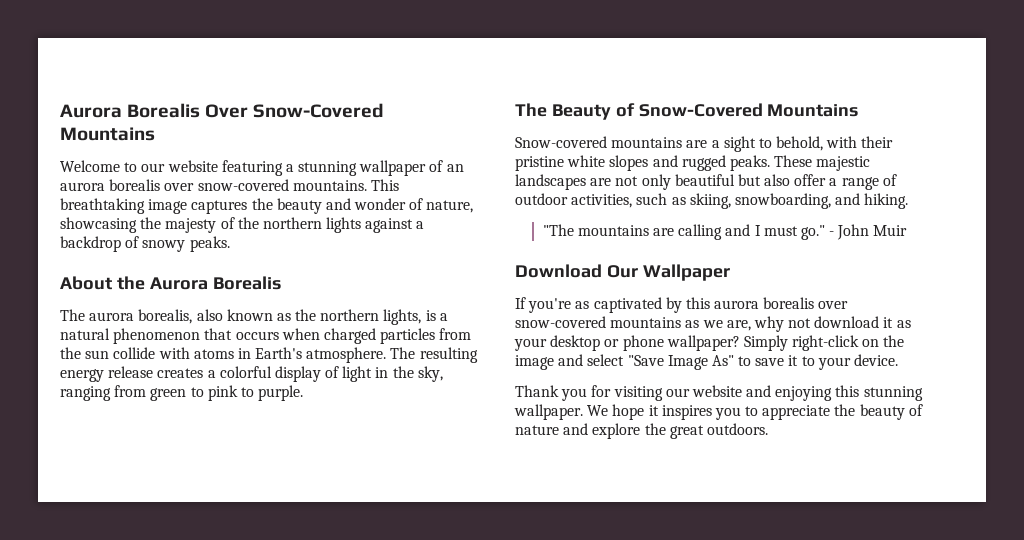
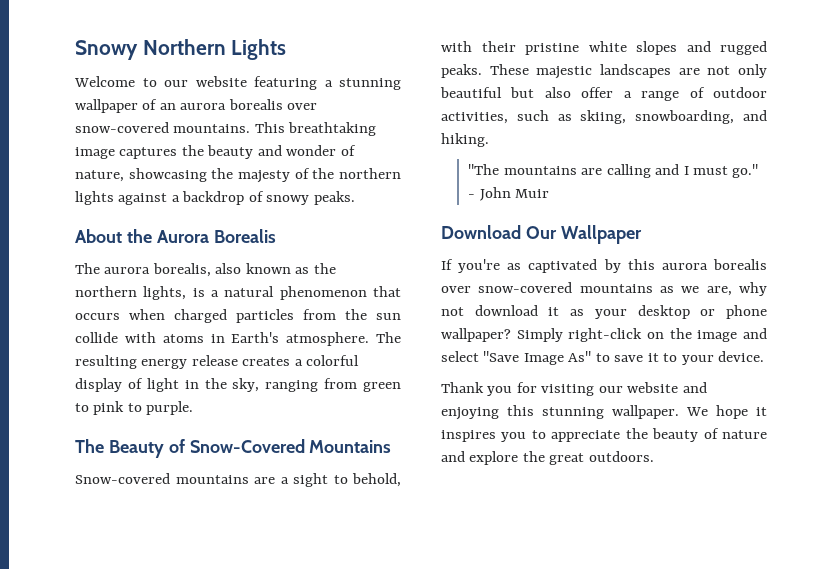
- Aurora Borealis Over Snow-Covered Mountains
+ Snowy Northern Lights

